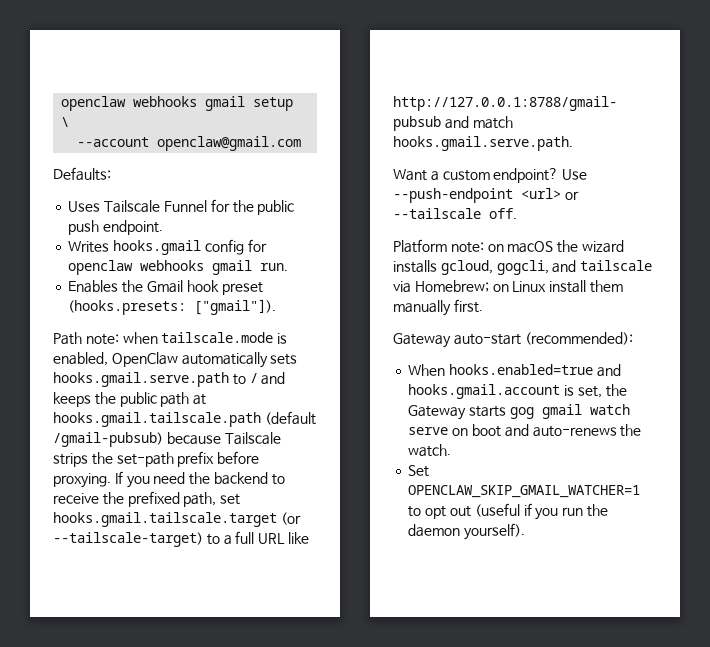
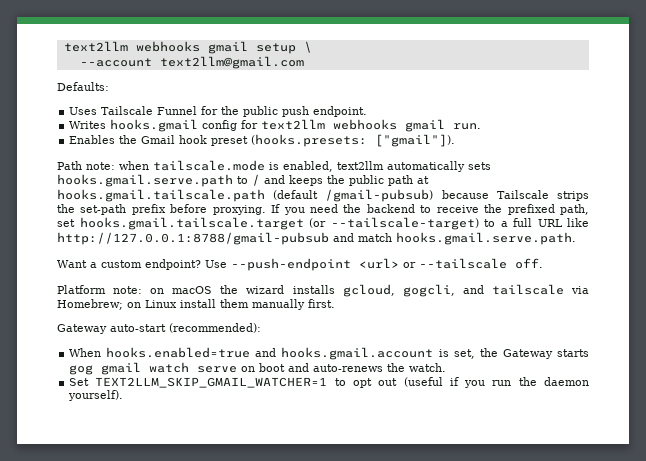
- openclaw webhooks gmail setup \
+ text2llm webhooks gmail setup \
- --account openclaw@gmail.com
+ --account text2llm@gmail.com
- Writes hooks.gmail config for openclaw webhooks gmail run.
+ Writes hooks.gmail config for text2llm webhooks gmail run.
- Path note: when tailscale.mode is enabled, OpenClaw automatically sets hooks.gmail.serve.path to / and keeps the public path at hooks.gmail.tailscale.path (default /gmail-pubsub) because Tailscale strips the set-path prefix before proxying.
+ Path note: when tailscale.mode is enabled, text2llm automatically sets hooks.gmail.serve.path to / and keeps the public path at hooks.gmail.tailscale.path (default /gmail-pubsub) because Tailscale strips the set-path prefix before proxying.
- Set OPENCLAW_SKIP_GMAIL_WATCHER=1 to opt out (useful if you run the daemon yourself).
+ Set TEXT2LLM_SKIP_GMAIL_WATCHER=1 to opt out (useful if you run the daemon yourself).

